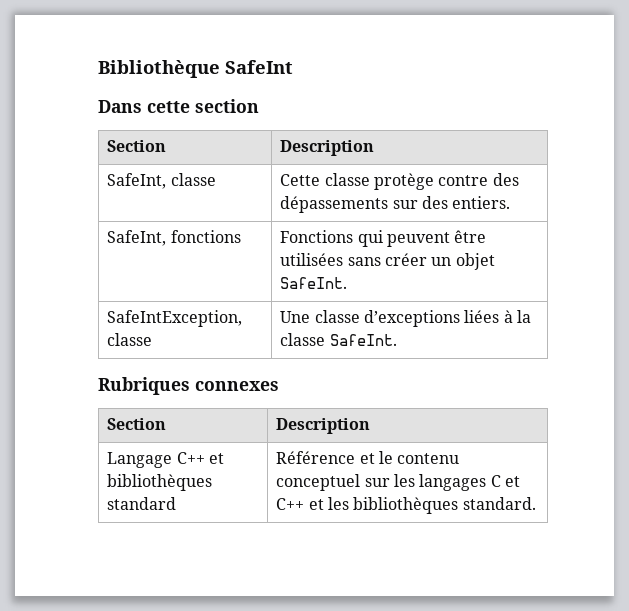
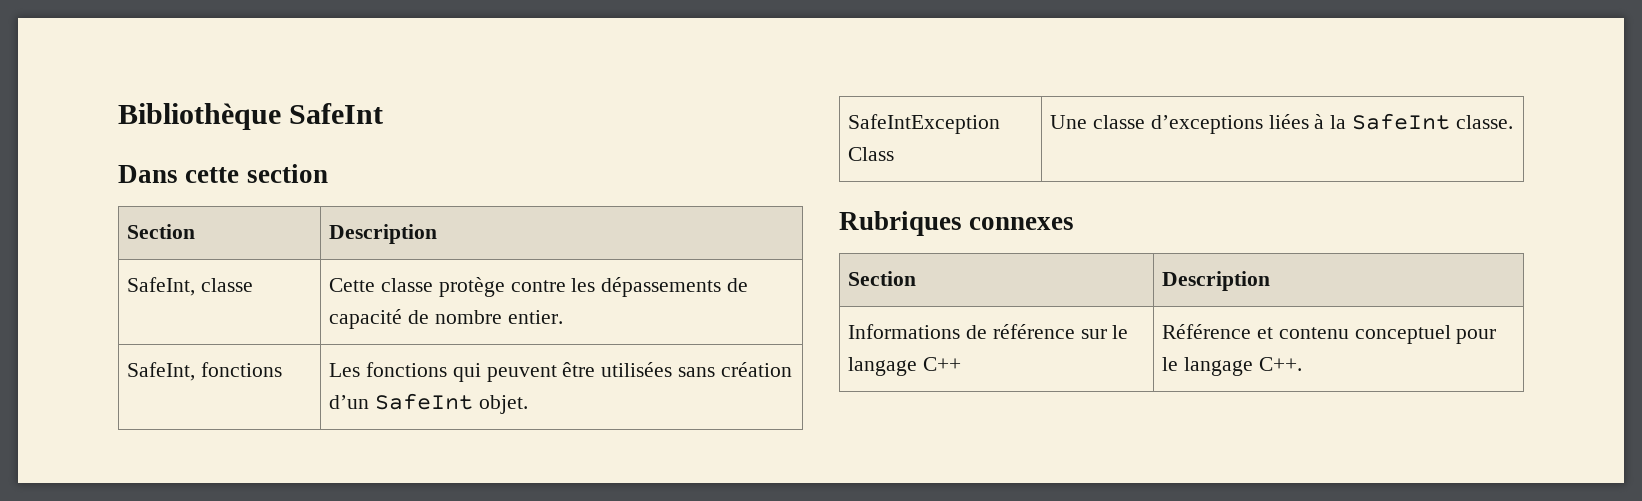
- SafeInt, classe | Cette classe protège contre des dépassements sur des entiers.
+ SafeInt, classe | Cette classe protège contre les dépassements de capacité de nombre entier.
- SafeInt, fonctions | Fonctions qui peuvent être utilisées sans créer un objet SafeInt.
- SafeIntException, classe | Une classe d’exceptions liées à la classe SafeInt.
+ SafeInt, fonctions | Les fonctions qui peuvent être utilisées sans création d’un SafeInt objet.
+ SafeIntException Class | Une classe d’exceptions liées à la SafeInt classe.
- Langage C++ et bibliothèques standard | Référence et le contenu conceptuel sur les langages C et C++ et les bibliothèques standard.
+ Informations de référence sur le langage C++ | Référence et contenu conceptuel pour le langage C++.

